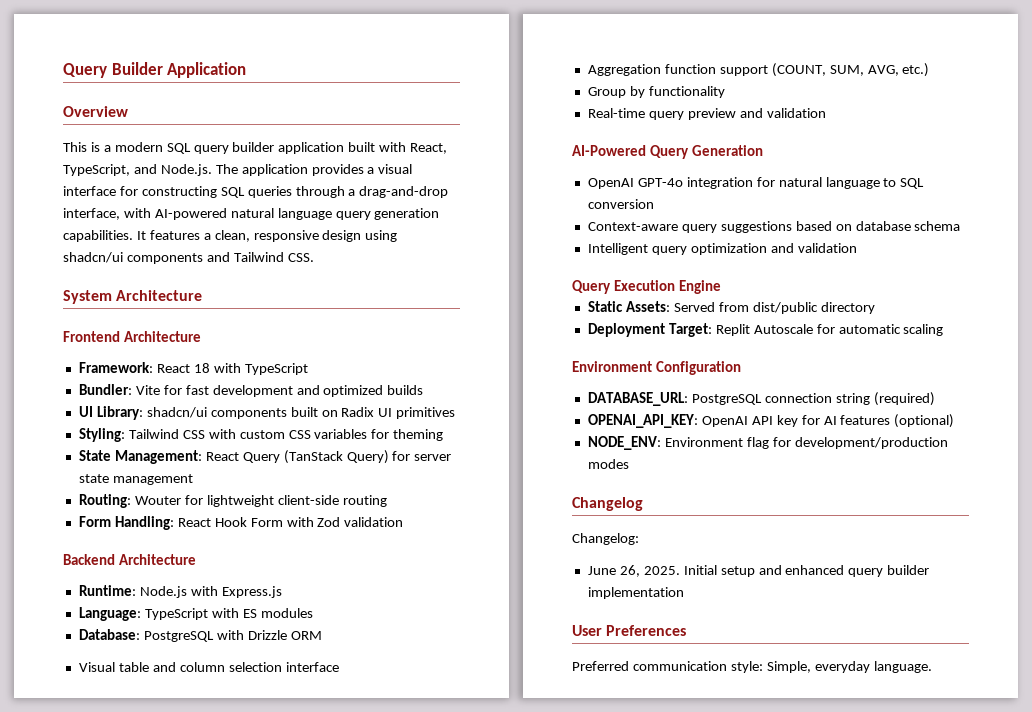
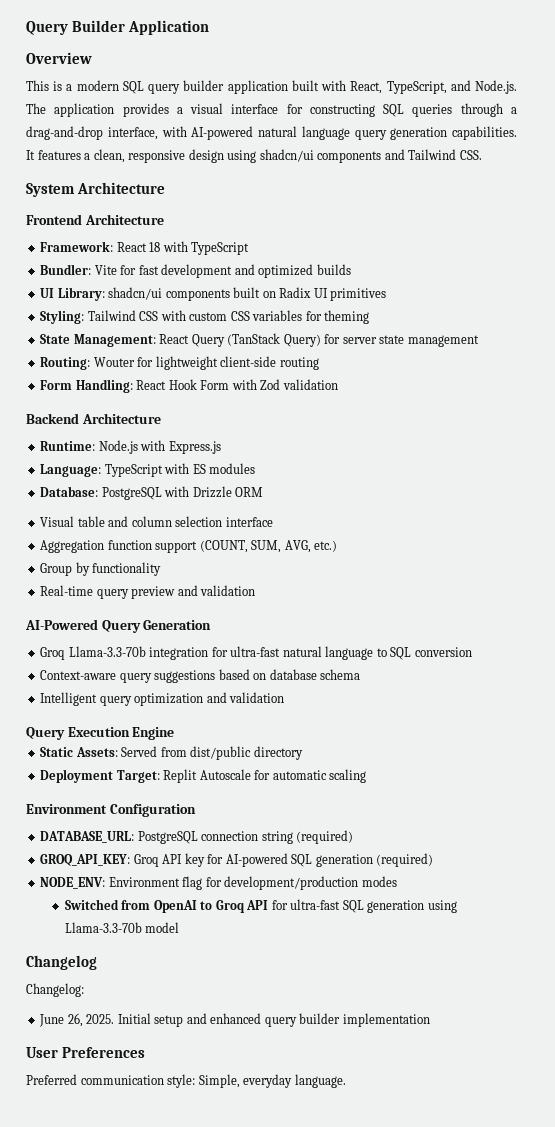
- OpenAI GPT-4o integration for natural language to SQL conversion
+ Groq Llama-3.3-70b integration for ultra-fast natural language to SQL conversion
- OPENAI_API_KEY: OpenAI API key for AI features (optional)
+ GROQ_API_KEY: Groq API key for AI-powered SQL generation (required)
+ Switched from OpenAI to Groq API for ultra-fast SQL generation using Llama-3.3-70b model

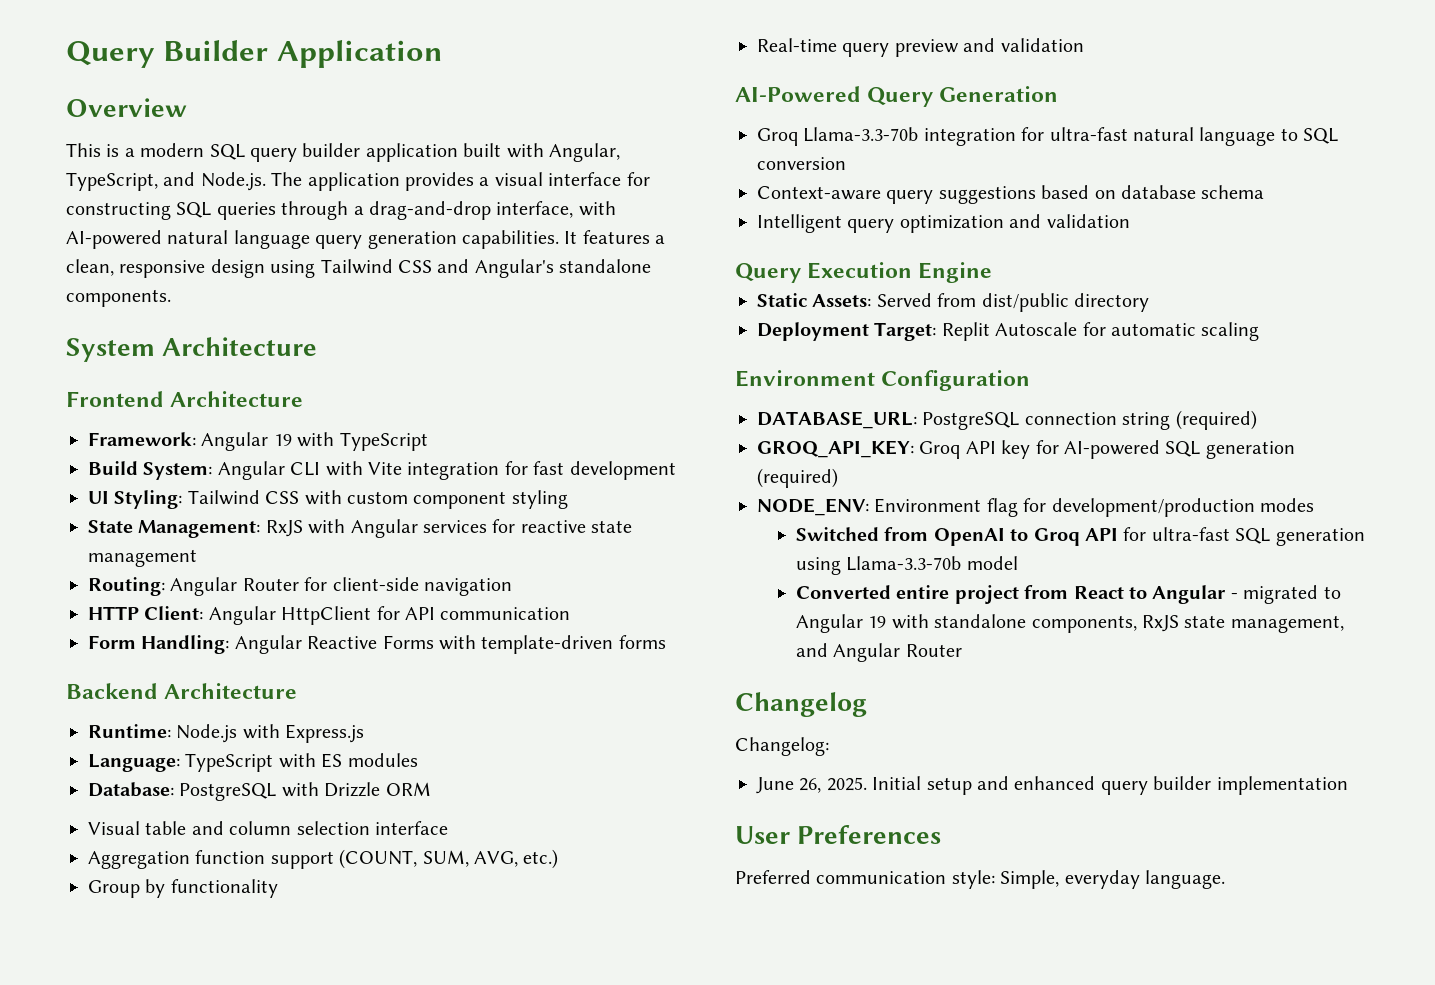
- This is a modern SQL query builder application built with React, TypeScript, and Node.js. The application provides a visual interface for constructing SQL queries through a drag-and-drop interface, with AI-powered natural language query generation capabilities.
+ This is a modern SQL query builder application built with Angular, TypeScript, and Node.js. The application provides a visual interface for constructing SQL queries through a drag-and-drop interface, with AI-powered natural language query generation capabilities.
- It features a clean, responsive design using shadcn/ui components and Tailwind CSS.
+ It features a clean, responsive design using Tailwind CSS and Angular's standalone components.
- Framework: React 18 with TypeScript
+ Framework: Angular 19 with TypeScript
- Bundler: Vite for fast development and optimized builds
- UI Library: shadcn/ui components built on Radix UI primitives
- Styling: Tailwind CSS with custom CSS variables for theming
- State Management: React Query (TanStack Query) for server state management
- Routing: Wouter for lightweight client-side routing
- Form Handling: React Hook Form with Zod validation
+ Build System: Angular CLI with Vite integration for fast development
+ UI Styling: Tailwind CSS with custom component styling
+ State Management: RxJS with Angular services for reactive state management
+ Routing: Angular Router for client-side navigation
+ HTTP Client: Angular HttpClient for API communication
+ Form Handling: Angular Reactive Forms with template-driven forms
+ Converted entire project from React to Angular - migrated to Angular 19 with standalone components, RxJS state management, and Angular Router

